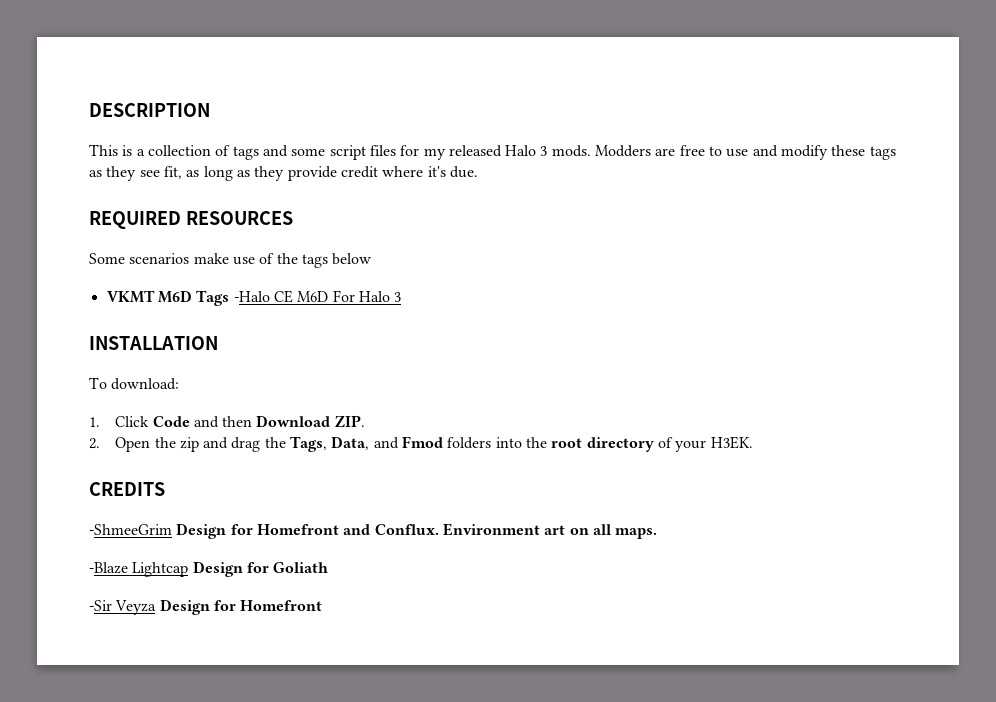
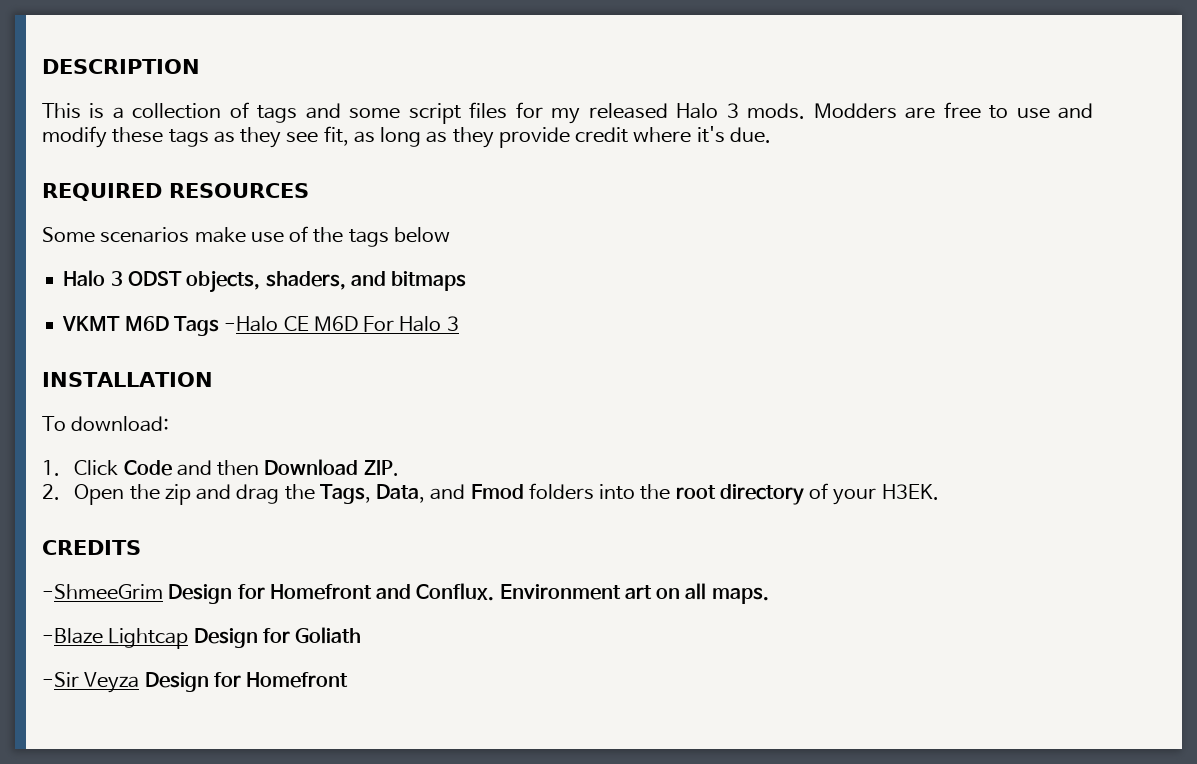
+ Halo 3 ODST objects, shaders, and bitmaps

